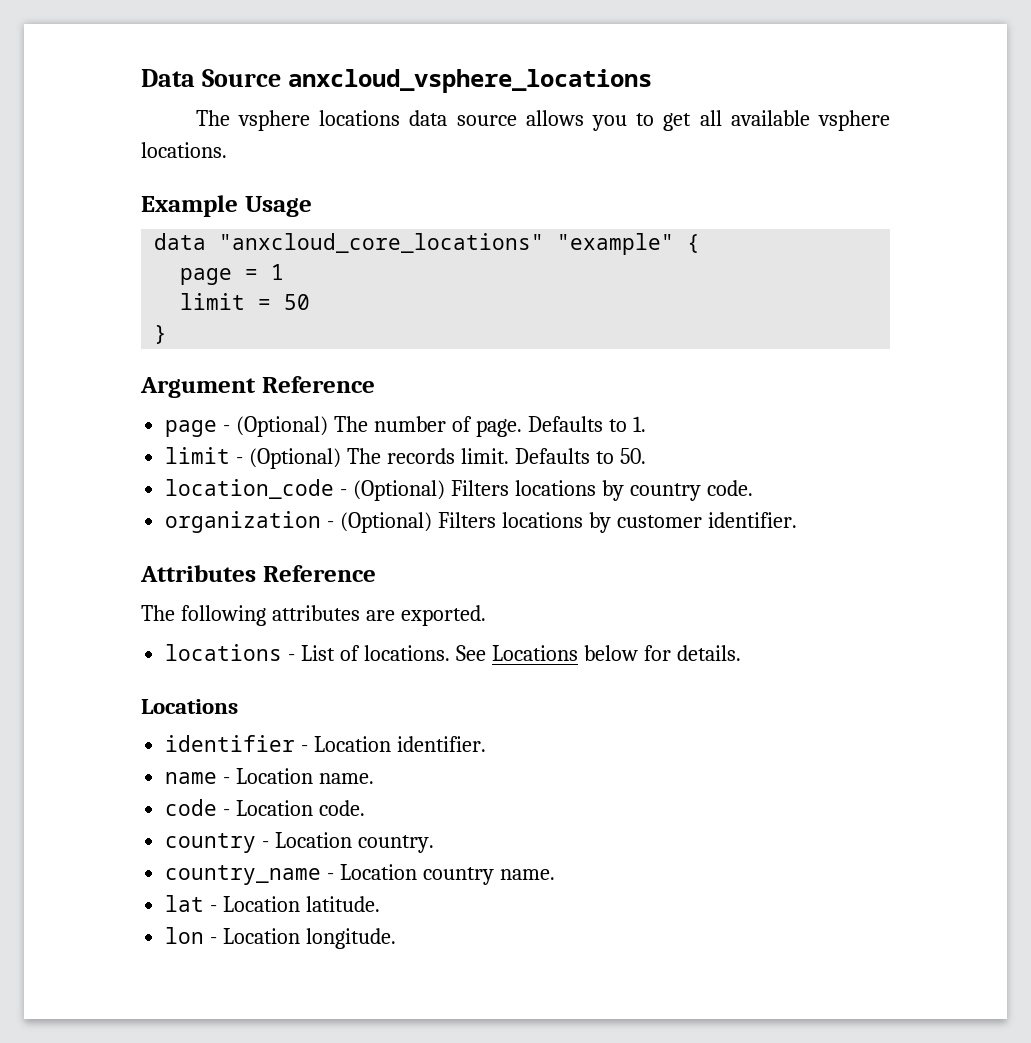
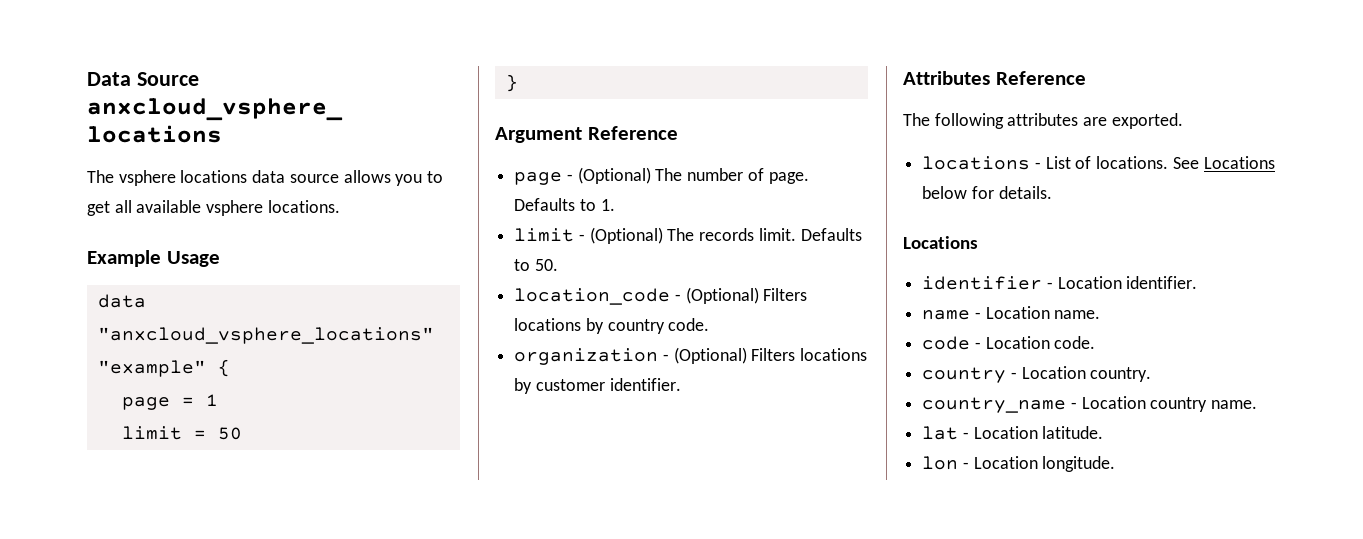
- data "anxcloud_core_locations" "example" {
+ data "anxcloud_vsphere_locations" "example" {

